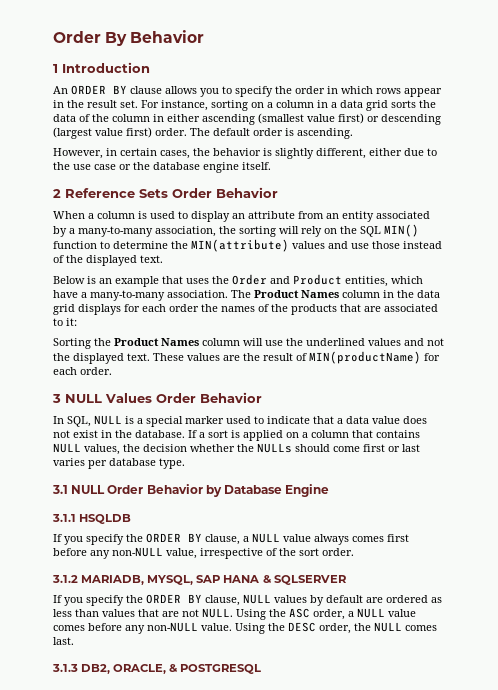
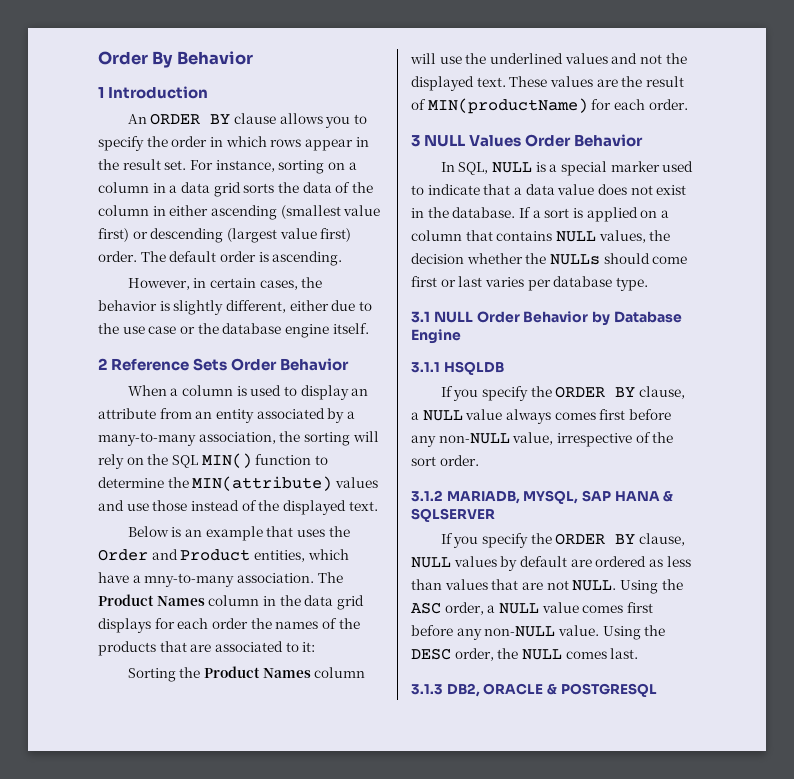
- Below is an example that uses the Order and Product entities, which have a many-to-many association.
+ Below is an example that uses the Order and Product entities, which have a mny-to-many association.
- Using the ASC order, a NULL value comes before any non-NULL value.
+ Using the ASC order, a NULL value comes first before any non-NULL value.
- 3.1.3 DB2, ORACLE, & POSTGRESQL
+ 3.1.3 DB2, ORACLE & POSTGRESQL

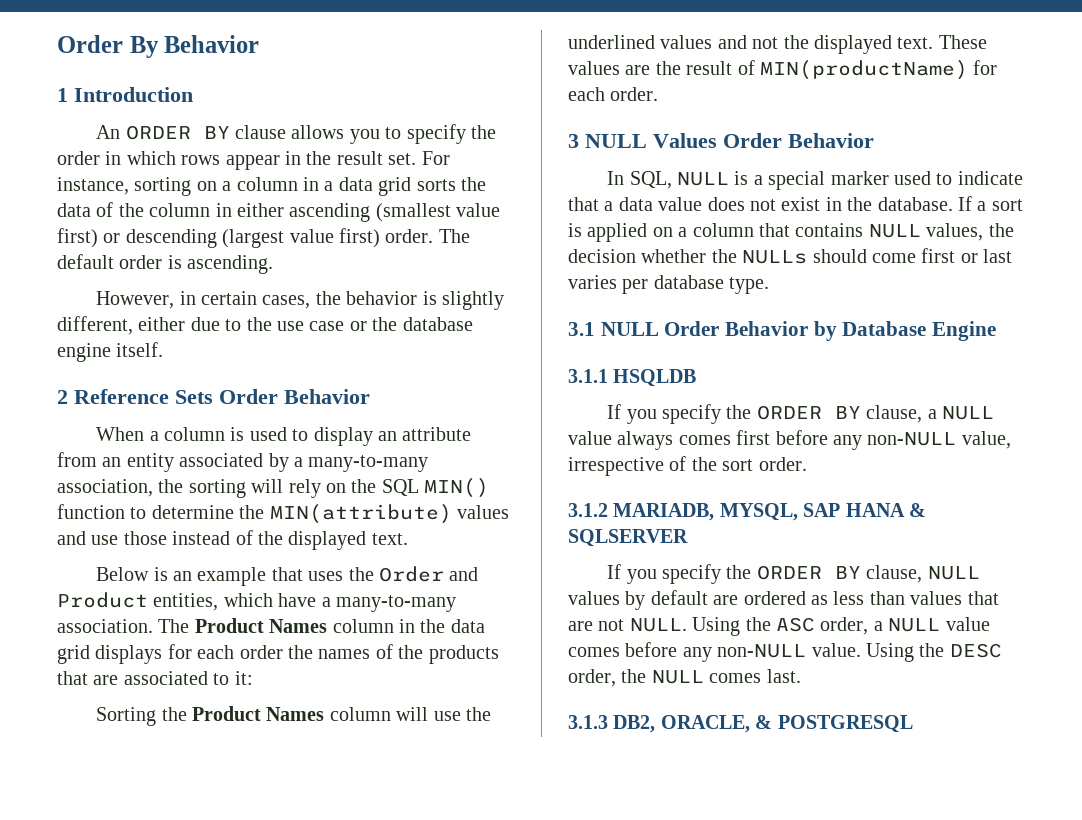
- Below is an example that uses the Order and Product entities, which have a mny-to-many association.
+ Below is an example that uses the Order and Product entities, which have a many-to-many association.
- Using the ASC order, a NULL value comes first before any non-NULL value.
+ Using the ASC order, a NULL value comes before any non-NULL value.
- 3.1.3 DB2, ORACLE & POSTGRESQL
+ 3.1.3 DB2, ORACLE, & POSTGRESQL

